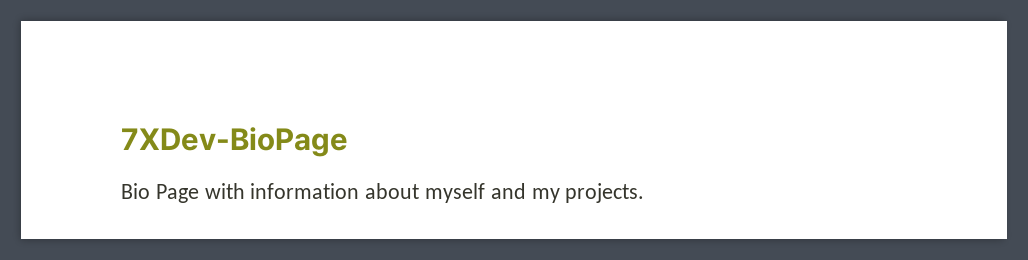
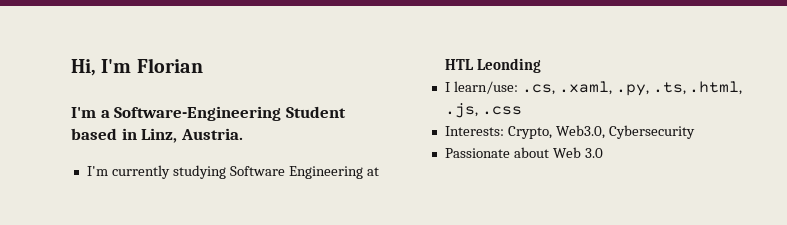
- 7XDev-BioPage
- Bio Page with information about myself and my projects.
+ Hi, I'm Florian
+ I'm a Software-Engineering Student based in Linz, Austria.
+ I'm currently studying Software Engineering at HTL Leonding
+ I learn/use: .cs, .xaml, .py, .ts, .html, .js, .css
+ Interests: Crypto, Web3.0, Cybersecurity
+ Passionate about Web 3.0

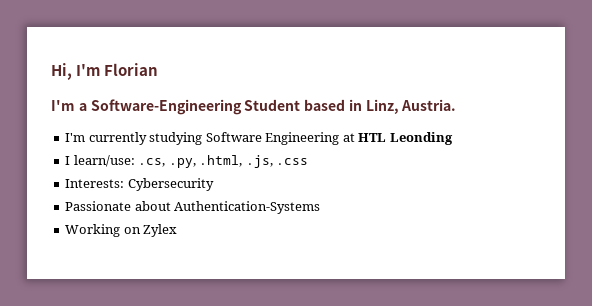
- I learn/use: .cs, .xaml, .py, .ts, .html, .js, .css
+ I learn/use: .cs, .py, .html, .js, .css
- Interests: Crypto, Web3.0, Cybersecurity
+ Interests: Cybersecurity
- Passionate about Web 3.0
+ Passionate about Authentication-Systems
+ Working on Zylex

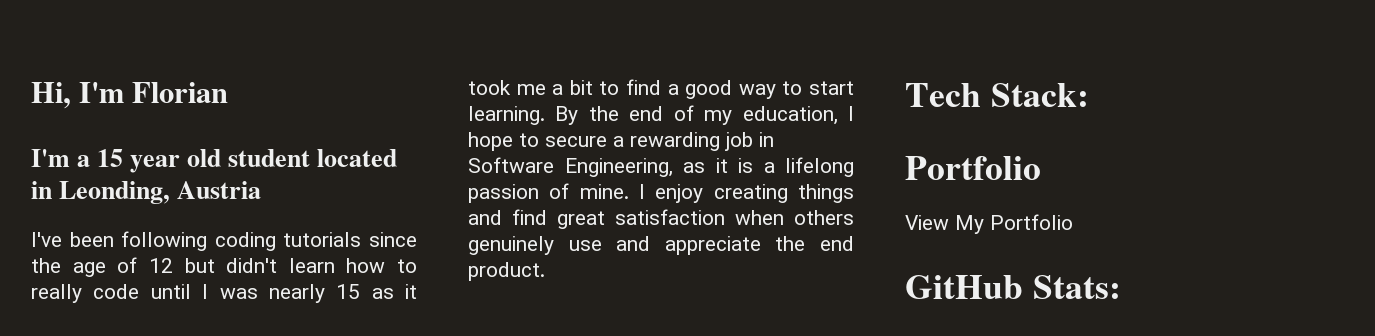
- I'm a Software-Engineering Student based in Linz, Austria.
- I'm currently studying Software Engineering at HTL Leonding
- I learn/use: .cs, .py, .html, .js, .css
- Interests: Cybersecurity
- Passionate about Authentication-Systems
- Working on Zylex
+ I'm a 15 year old student located in Leonding, Austria
+ I've been following coding tutorials since the age of 12 but didn't learn how to really code until I was nearly 15 as it took me a bit to find a good way to start learning. By the end of my education, I hope to secure a rewarding job in Software Engineering, as it is a lifelong passion of mine. I enjoy creating things and find great satisfaction when others genuinely use and appreciate the end product.
+ Tech Stack:
+ Portfolio
+ View My Portfolio
+ GitHub Stats:

